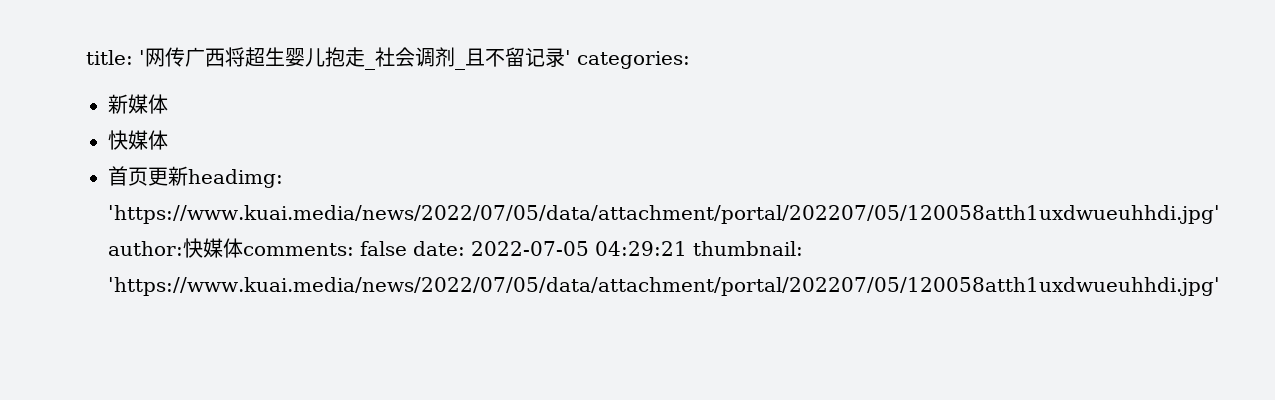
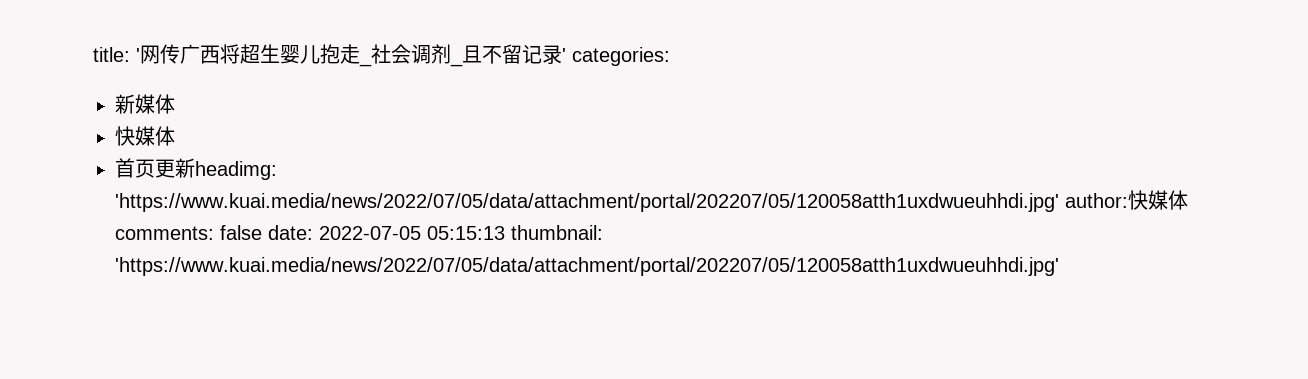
- 首页更新headimg: 'https://www.kuai.media/news/2022/07/05/data/attachment/portal/202207/05/120058atth1uxdwueuhhdi.jpg' author:快媒体comments: false date: 2022-07-05 04:29:21 thumbnail: 'https://www.kuai.media/news/2022/07/05/data/attachment/portal/202207/05/120058atth1uxdwueuhhdi.jpg'
+ 首页更新headimg: 'https://www.kuai.media/news/2022/07/05/data/attachment/portal/202207/05/120058atth1uxdwueuhhdi.jpg' author:快媒体comments: false date: 2022-07-05 05:15:13 thumbnail: 'https://www.kuai.media/news/2022/07/05/data/attachment/portal/202207/05/120058atth1uxdwueuhhdi.jpg'

